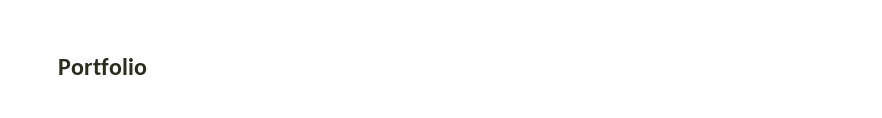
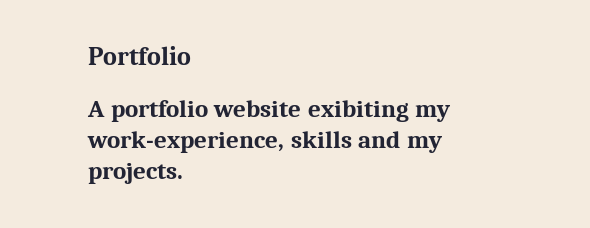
+ A portfolio website exibiting my work-experience, skills and my projects.

